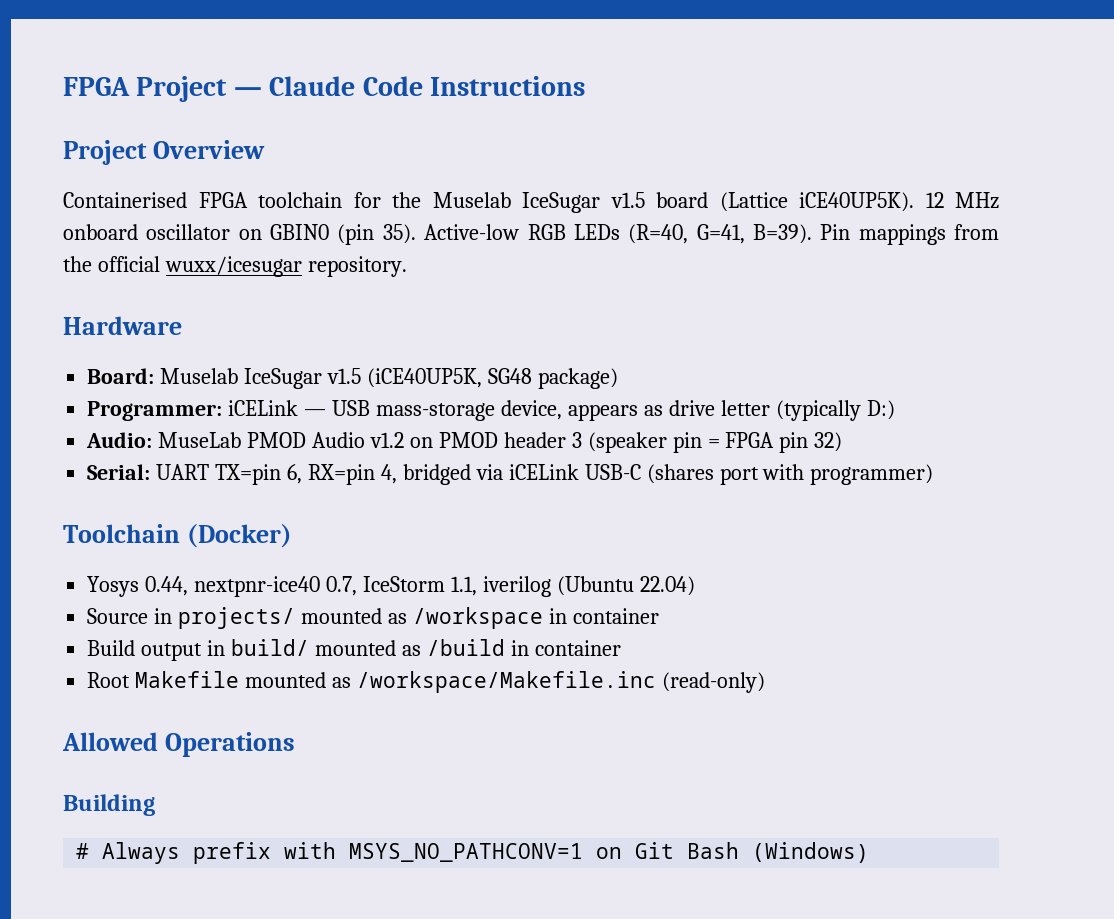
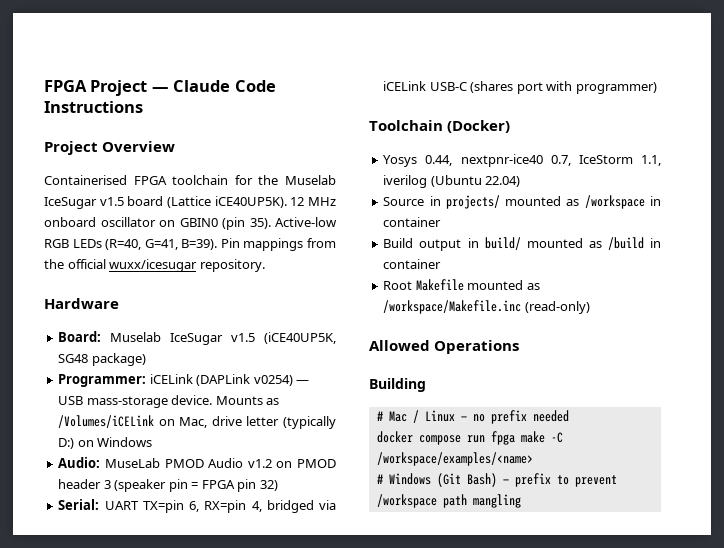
- Programmer: iCELink — USB mass-storage device, appears as drive letter (typically D:)
+ Programmer: iCELink (DAPLink v0254) — USB mass-storage device. Mounts as /Volumes/iCELink on Mac, drive letter (typically D:) on Windows
- # Always prefix with MSYS_NO_PATHCONV=1 on Git Bash (Windows)
+ # Mac / Linux — no prefix needed
+ docker compose run fpga make -C /workspace/examples/<name>
+ # Windows (Git Bash) — prefix to prevent /workspace path mangling

